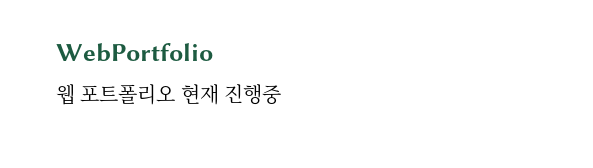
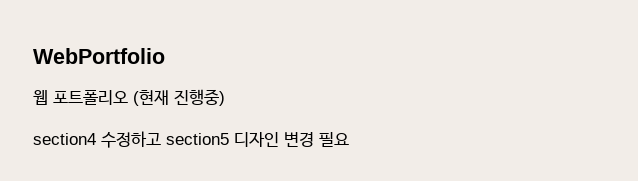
- 웹 포트폴리오 현재 진행중
+ 웹 포트폴리오 (현재 진행중)
+ section4 수정하고 section5 디자인 변경 필요

